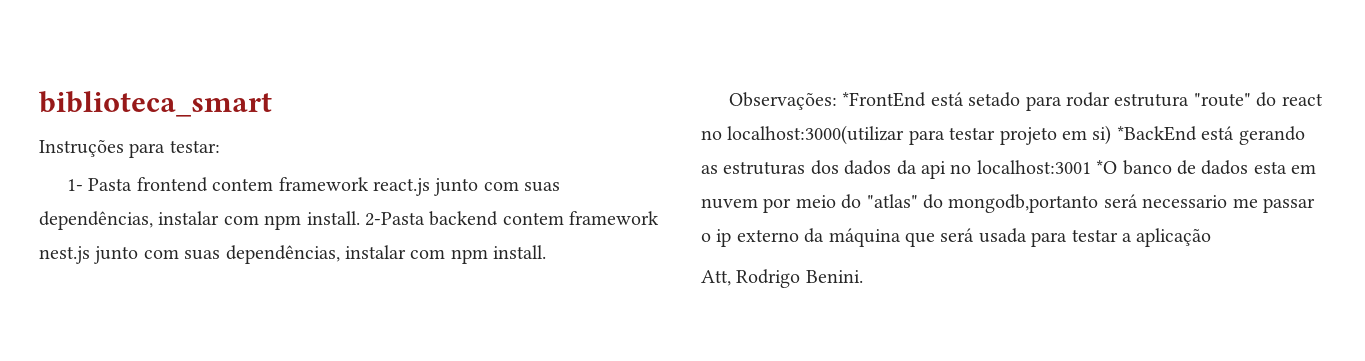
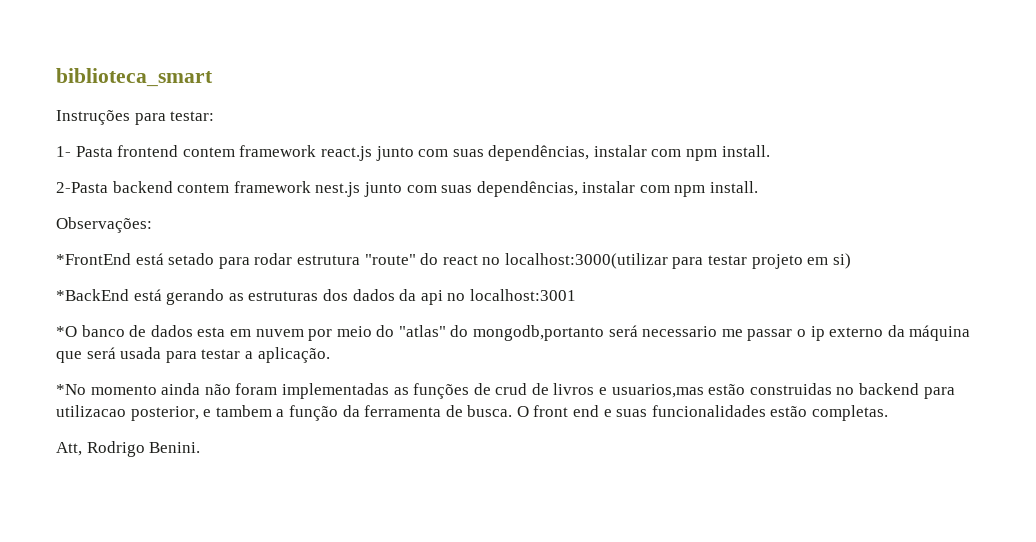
- 1- Pasta frontend contem framework react.js junto com suas dependências, instalar com npm install. 2-Pasta backend contem framework nest.js junto com suas dependências, instalar com npm install.
+ 1- Pasta frontend contem framework react.js junto com suas dependências, instalar com npm install.
+ 2-Pasta backend contem framework nest.js junto com suas dependências, instalar com npm install.
- Observações: *FrontEnd está setado para rodar estrutura "route" do react no localhost:3000(utilizar para testar projeto em si) *BackEnd está gerando as estruturas dos dados da api no localhost:3001 *O banco de dados esta em nuvem por meio do "atlas" do mongodb,portanto será necessario me passar o ip externo da máquina que será usada para testar a aplicação
+ Observações:
+ *FrontEnd está setado para rodar estrutura "route" do react no localhost:3000(utilizar para testar projeto em si)
+ *BackEnd está gerando as estruturas dos dados da api no localhost:3001
+ *O banco de dados esta em nuvem por meio do "atlas" do mongodb,portanto será necessario me passar o ip externo da máquina que será usada para testar a aplicação.
+ *No momento ainda não foram implementadas as funções de crud de livros e usuarios,mas estão construidas no backend para utilizacao posterior, e tambem a função da ferramenta de busca. O front end e suas funcionalidades estão completas.

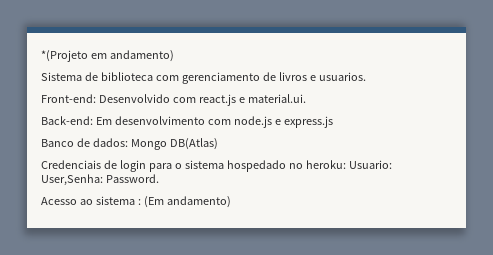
- biblioteca_smart
- Instruções para testar:
- 1- Pasta frontend contem framework react.js junto com suas dependências, instalar com npm install.
- 2-Pasta backend contem framework nest.js junto com suas dependências, instalar com npm install.
- Observações:
- *FrontEnd está setado para rodar estrutura "route" do react no localhost:3000(utilizar para testar projeto em si)
- *BackEnd está gerando as estruturas dos dados da api no localhost:3001
- *O banco de dados esta em nuvem por meio do "atlas" do mongodb,portanto será necessario me passar o ip externo da máquina que será usada para testar a aplicação.
- *No momento ainda não foram implementadas as funções de crud de livros e usuarios,mas estão construidas no backend para utilizacao posterior, e tambem a função da ferramenta de busca. O front end e suas funcionalidades estão completas.
- Att, Rodrigo Benini.
+ *(Projeto em andamento)
+ Sistema de biblioteca com gerenciamento de livros e usuarios.
+ Front-end: Desenvolvido com react.js e material.ui.
+ Back-end: Em desenvolvimento com node.js e express.js
+ Banco de dados: Mongo DB(Atlas)
+ Credenciais de login para o sistema hospedado no heroku: Usuario: User,Senha: Password.
+ Acesso ao sistema : (Em andamento)

